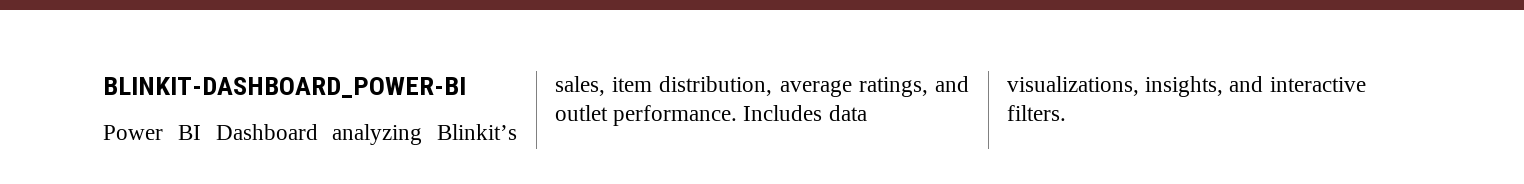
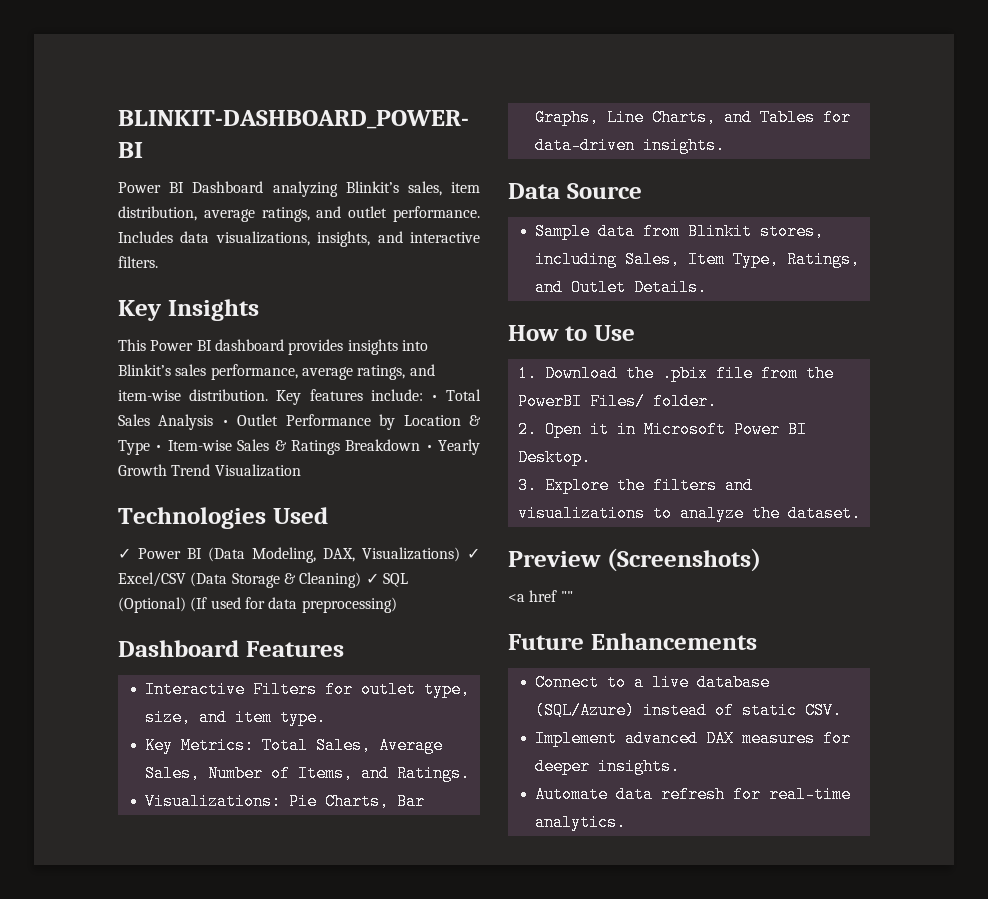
+ Key Insights
+ This Power BI dashboard provides insights into Blinkit’s sales performance, average ratings, and item-wise distribution. Key features include: • Total Sales Analysis • Outlet Performance by Location & Type • Item-wise Sales & Ratings Breakdown • Yearly Growth Trend Visualization
+ Technologies Used
+ ✓ Power BI (Data Modeling, DAX, Visualizations) ✓ Excel/CSV (Data Storage & Cleaning) ✓ SQL (Optional) (If used for data preprocessing)
+ Dashboard Features
+ Interactive Filters for outlet type, size, and item type.
+ Key Metrics: Total Sales, Average Sales, Number of Items, and Ratings.
+ Visualizations: Pie Charts, Bar Graphs, Line Charts, and Tables for data-driven insights.
+ Data Source
+ Sample data from Blinkit stores, including Sales, Item Type, Ratings, and Outlet Details.
+ How to Use
+ 1. Download the .pbix file from the PowerBI Files/ folder.
+ 2. Open it in Microsoft Power BI Desktop.
+ 3. Explore the filters and visualizations to analyze the dataset.
+ Preview (Screenshots)
+ <a href ""
+ Future Enhancements
+ Connect to a live database (SQL/Azure) instead of static CSV.
+ Implement advanced DAX measures for deeper insights.
+ Automate data refresh for real-time analytics.

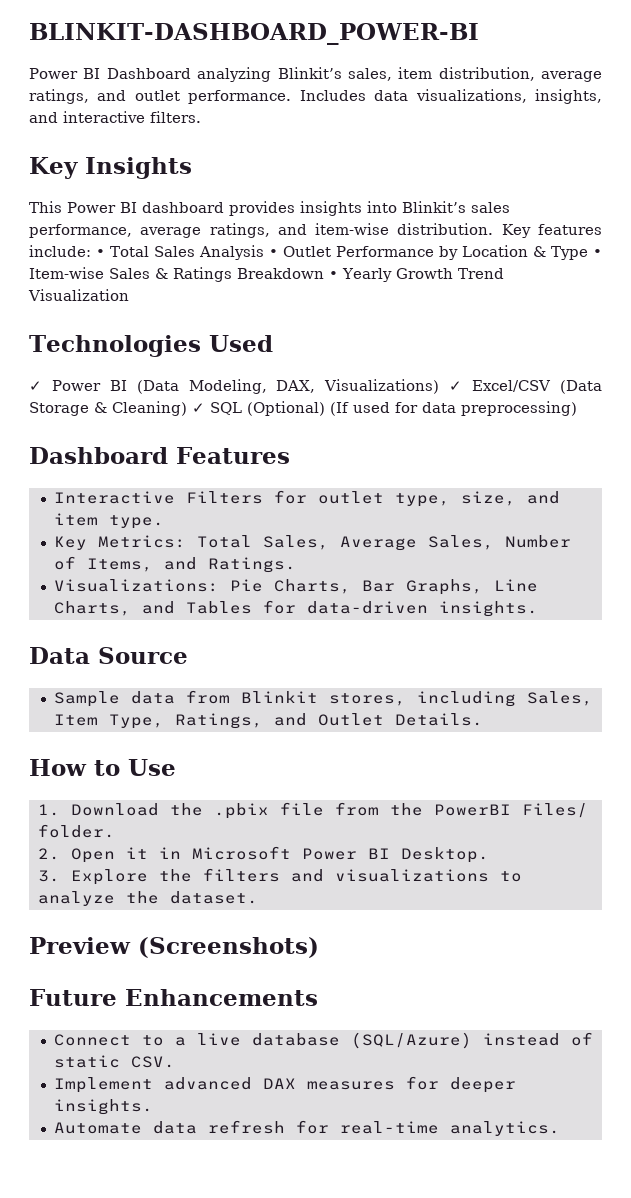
- <a href ""

